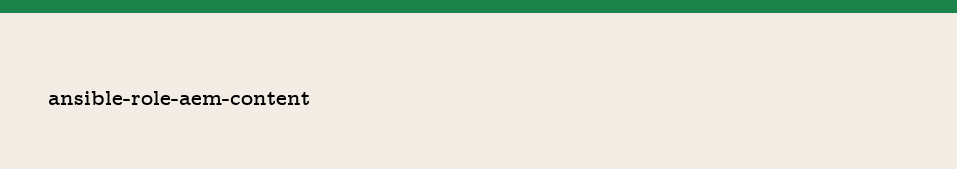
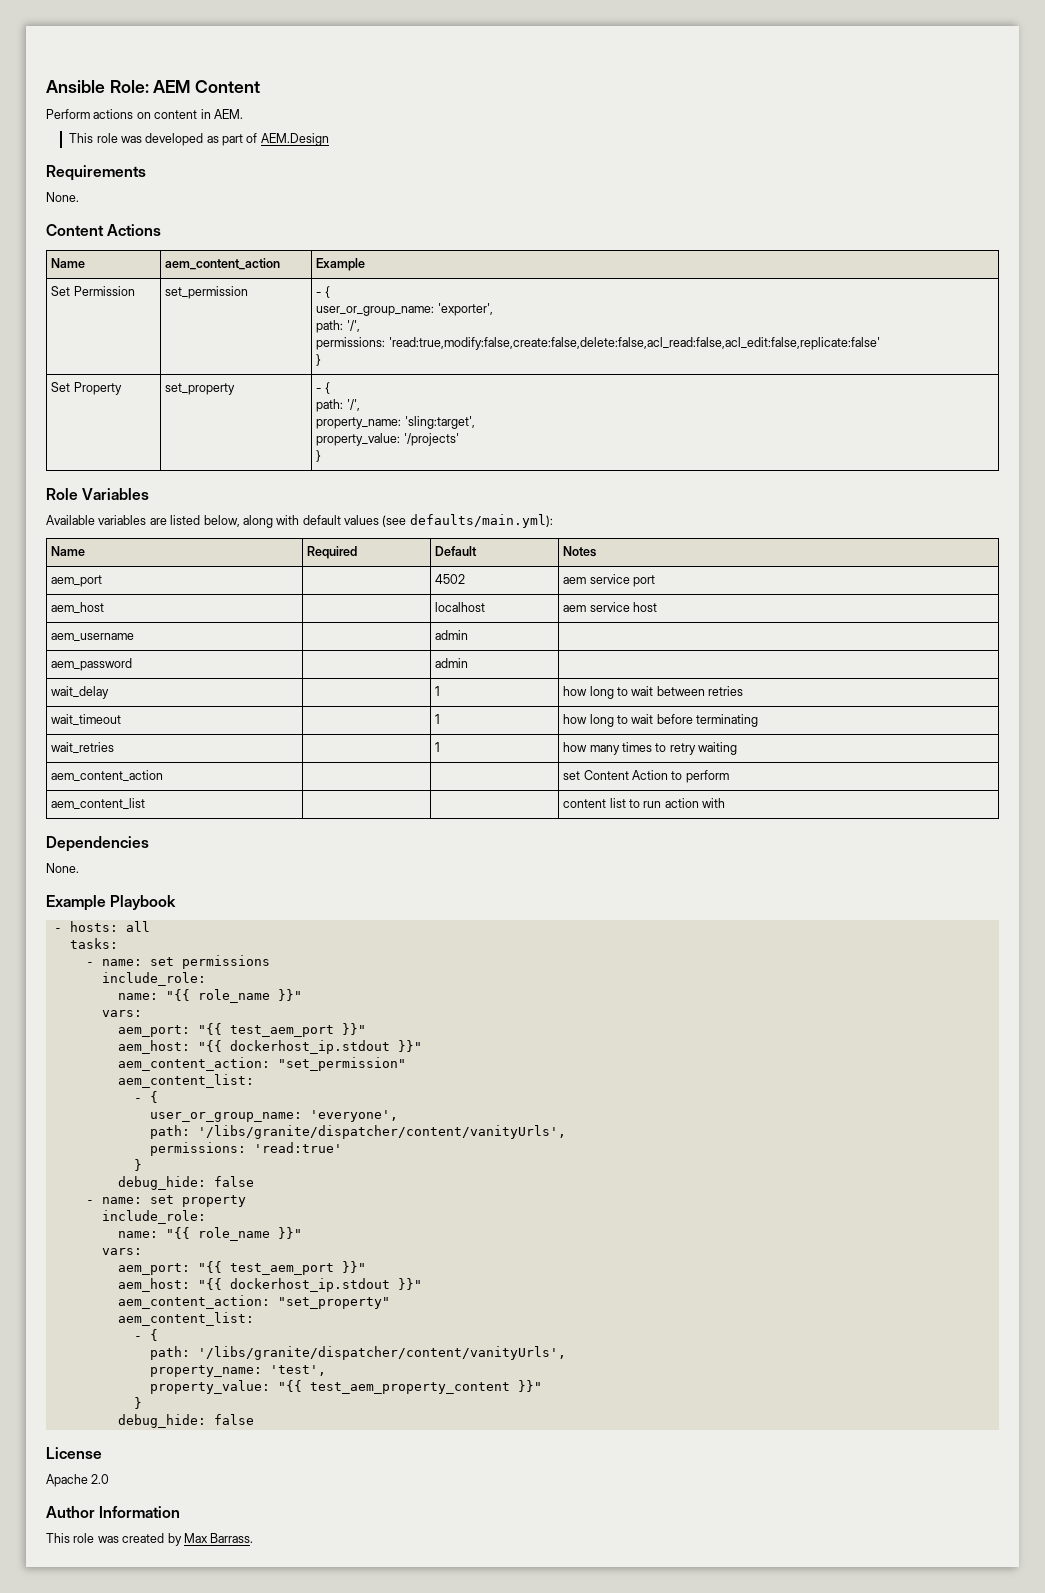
- ansible-role-aem-content
+ Ansible Role: AEM Content
+ Perform actions on content in AEM.
+ This role was developed as part of AEM.Design
+ Requirements
+ None.
+ Content Actions
+ Name | aem_content_action | Example
+ Set Permission | set_permission | - {
+ user_or_group_name: 'exporter',
+ path: '/',
+ permissions: 'read:true,modify:false,create:false,delete:false,acl_read:false,acl_edit:false,replicate:false'
+ }
+ Set Property | set_property | - {
+ path: '/',
+ property_name: 'sling:target',
+ property_value: '/projects'
+ }
+ Role Variables
+ Available variables are listed below, along with default values (see defaults/main.yml):
+ Name | Required | Default | Notes
+ aem_port | | 4502 | aem service port
+ aem_host | | localhost | aem service host
+ aem_username | | admin |
+ aem_password | | admin |
+ wait_delay | | 1 | how long to wait between retries
+ wait_timeout | | 1 | how long to wait before terminating
+ wait_retries | | 1 | how many times to retry waiting
+ aem_content_action | | | set Content Action to perform
+ aem_content_list | | | content list to run action with
+ Dependencies
+ None.
+ Example Playbook
+ - hosts: all
+ tasks:
+ - name: set permissions
+ include_role:
+ name: "{{ role_name }}"
+ vars:
+ aem_port: "{{ test_aem_port }}"
+ aem_host: "{{ dockerhost_ip.stdout }}"
+ aem_content_action: "set_permission"
+ aem_content_list:
+ - {
+ user_or_group_name: 'everyone',
+ path: '/libs/granite/dispatcher/content/vanityUrls',
+ permissions: 'read:true'
+ }
+ debug_hide: false
+ - name: set property
+ include_role:
+ name: "{{ role_name }}"
+ vars:
+ aem_port: "{{ test_aem_port }}"
+ aem_host: "{{ dockerhost_ip.stdout }}"
+ aem_content_action: "set_property"
+ aem_content_list:
+ - {
+ path: '/libs/granite/dispatcher/content/vanityUrls',
+ property_name: 'test',
+ property_value: "{{ test_aem_property_content }}"
+ }
+ debug_hide: false
+ License
+ Apache 2.0
+ Author Information
+ This role was created by Max Barrass.

